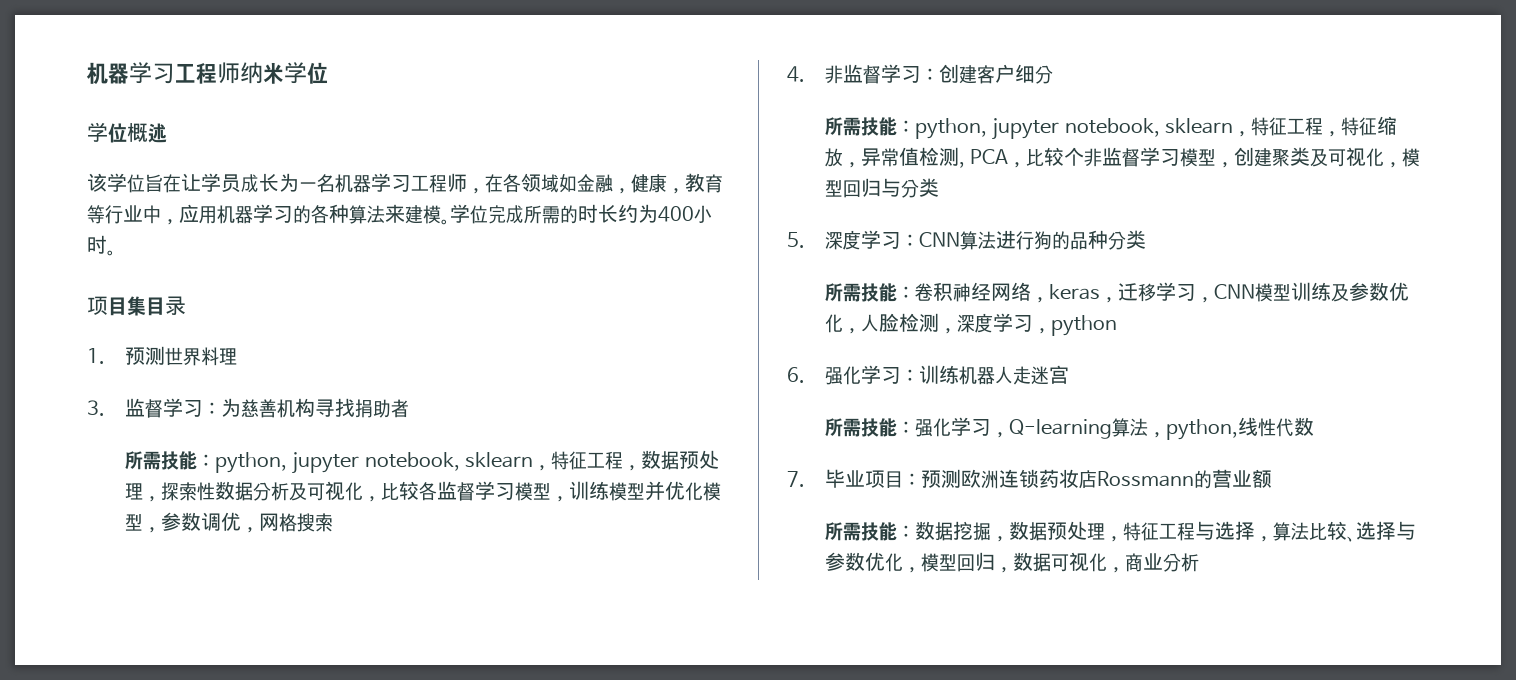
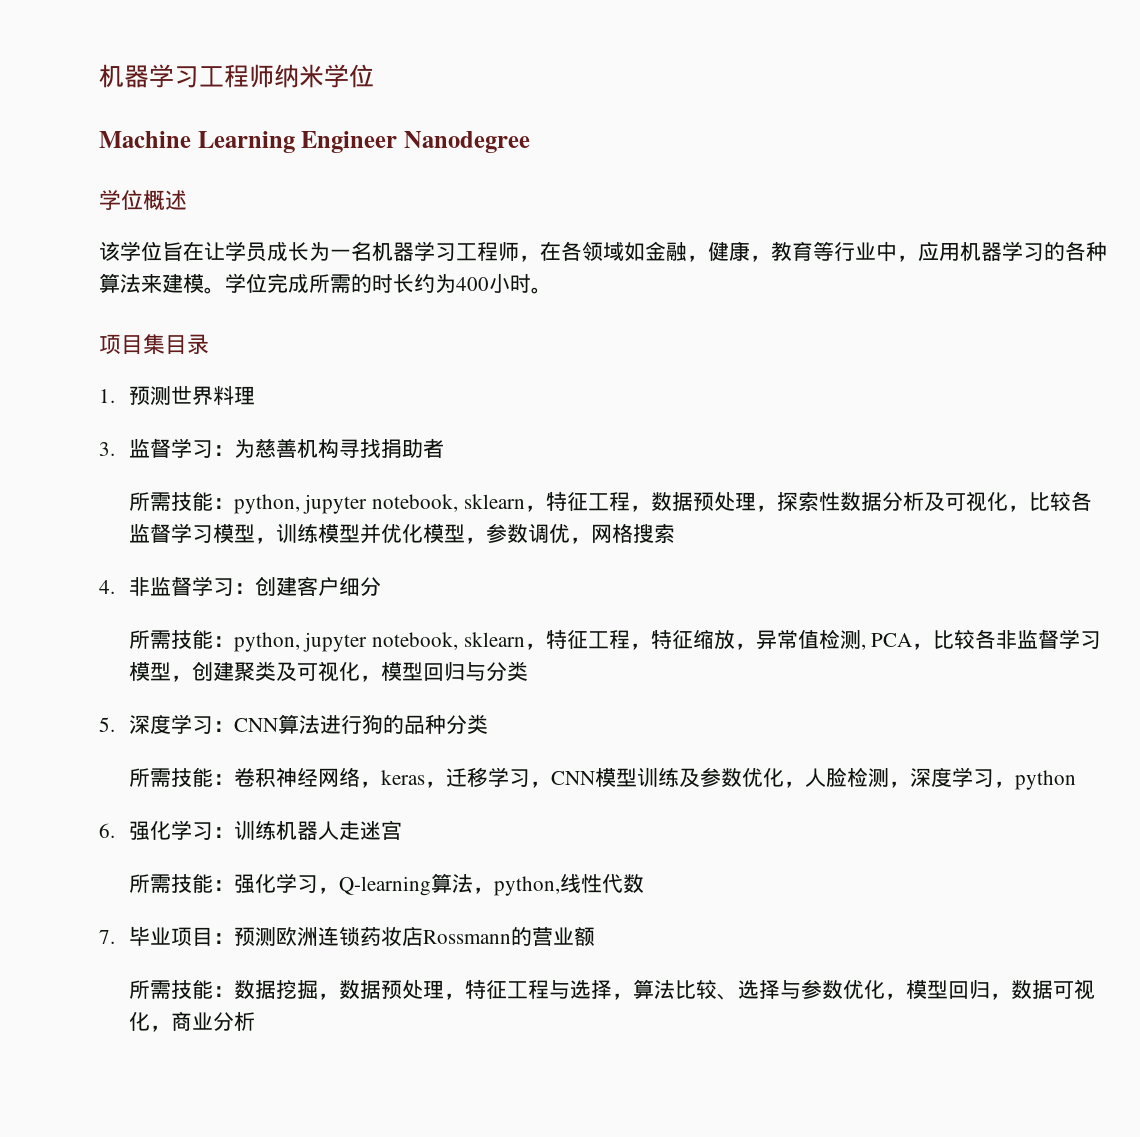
+ Machine Learning Engineer Nanodegree
- 所需技能：python, jupyter notebook, sklearn，特征工程，特征缩放，异常值检测, PCA，比较个非监督学习模型，创建聚类及可视化，模型回归与分类
+ 所需技能：python, jupyter notebook, sklearn，特征工程，特征缩放，异常值检测, PCA，比较各非监督学习模型，创建聚类及可视化，模型回归与分类

